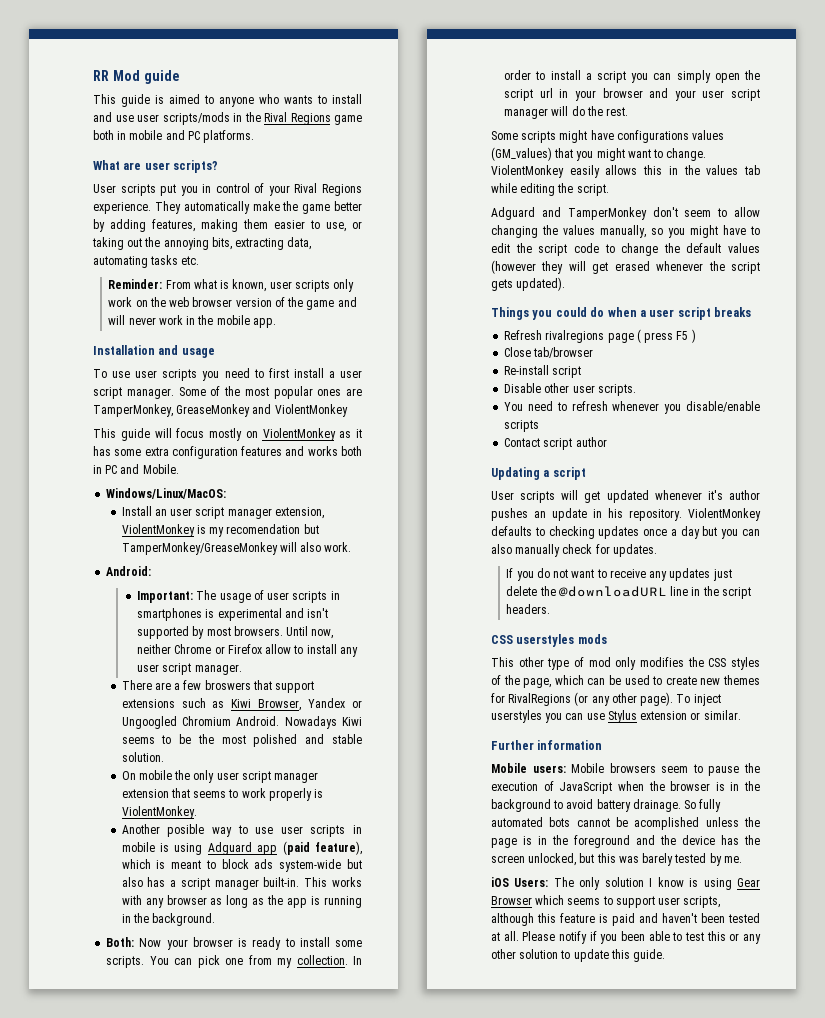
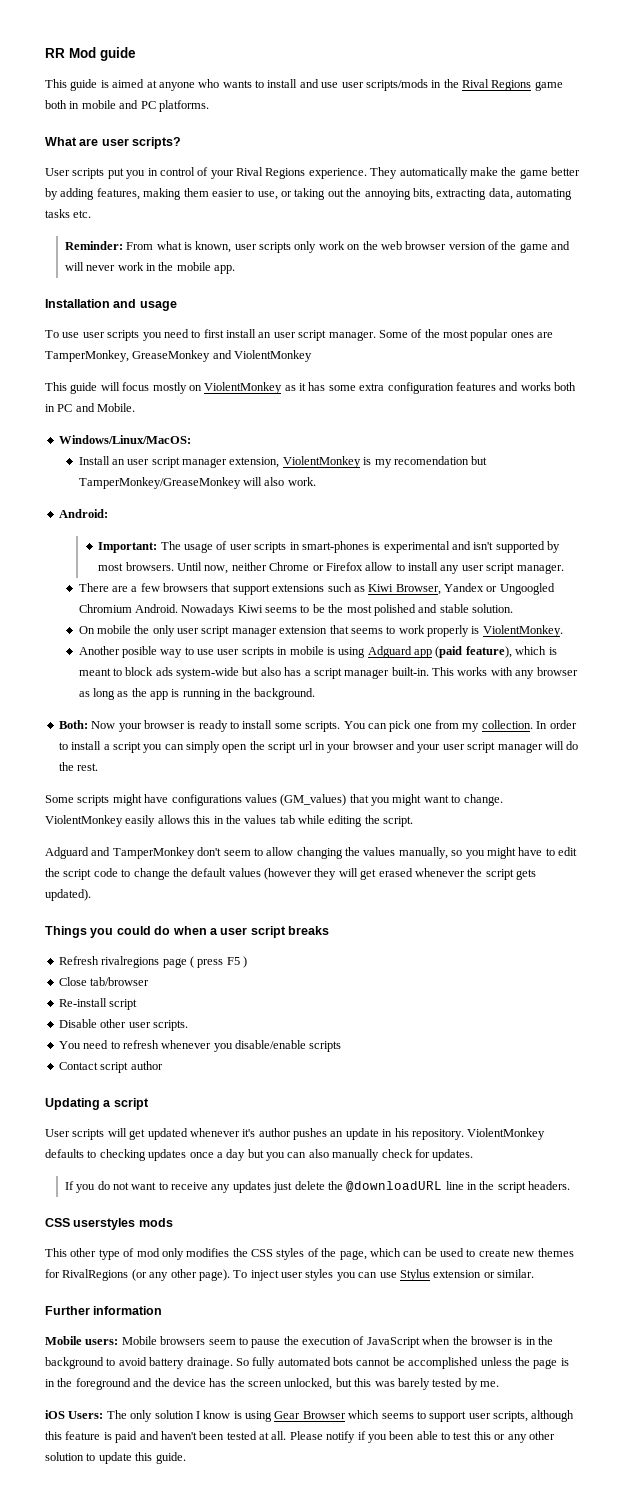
- This guide is aimed to anyone who wants to install and use user scripts/mods in the Rival Regions game both in mobile and PC platforms.
+ This guide is aimed at anyone who wants to install and use user scripts/mods in the Rival Regions game both in mobile and PC platforms.
- To use user scripts you need to first install a user script manager.
+ To use user scripts you need to first install an user script manager.
- Important: The usage of user scripts in smartphones is experimental and isn't supported by most browsers.
+ Important: The usage of user scripts in smart-phones is experimental and isn't supported by most browsers.
- There are a few broswers that support extensions such as Kiwi Browser, Yandex or Ungoogled Chromium Android.
+ There are a few browsers that support extensions such as Kiwi Browser, Yandex or Ungoogled Chromium Android.
- To inject userstyles you can use Stylus extension or similar.
+ To inject user styles you can use Stylus extension or similar.
- So fully automated bots cannot be acomplished unless the page is in the foreground and the device has the screen unlocked, but this was barely tested by me.
+ So fully automated bots cannot be accomplished unless the page is in the foreground and the device has the screen unlocked, but this was barely tested by me.

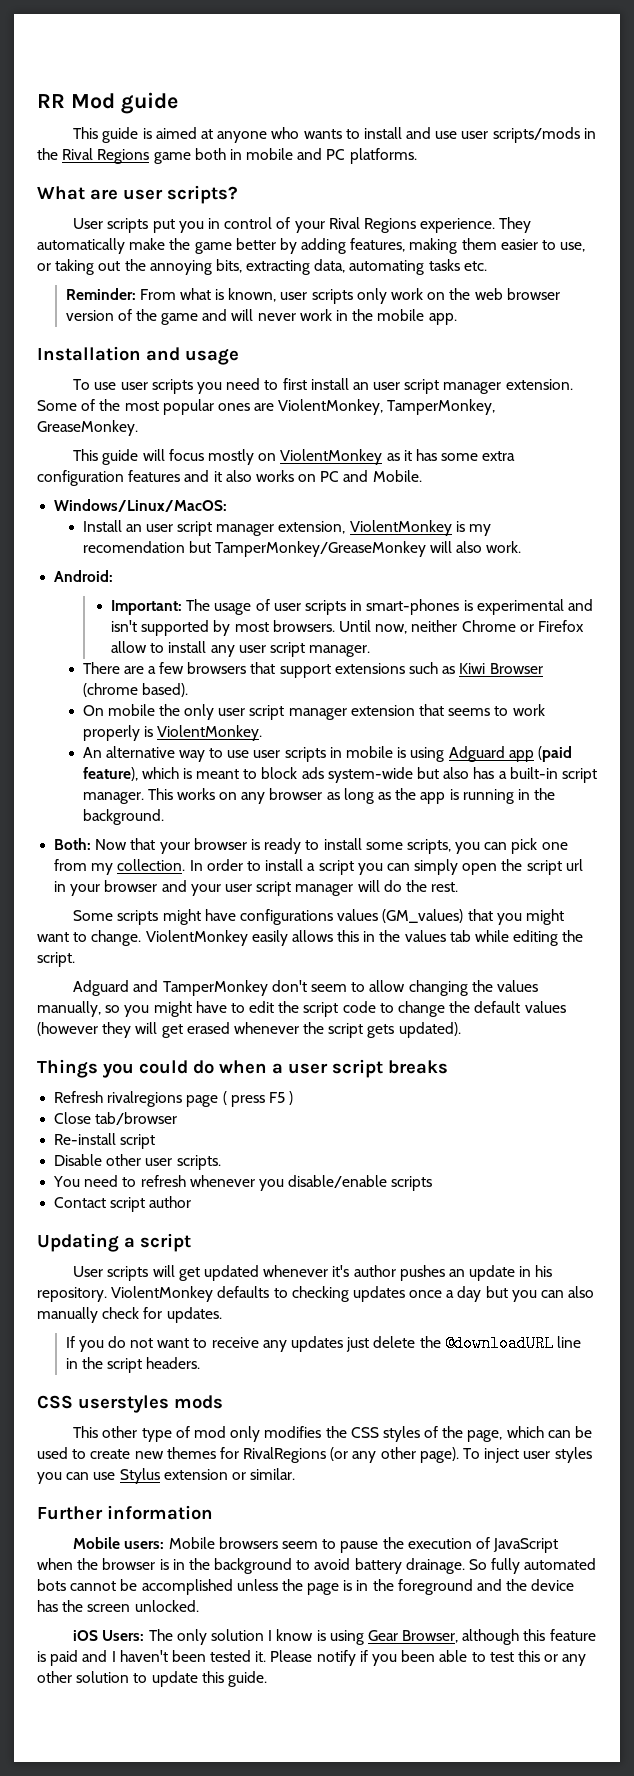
- To use user scripts you need to first install an user script manager.
+ To use user scripts you need to first install an user script manager extension.
- Some of the most popular ones are TamperMonkey, GreaseMonkey and ViolentMonkey
+ Some of the most popular ones are ViolentMonkey, TamperMonkey, GreaseMonkey.
- This guide will focus mostly on ViolentMonkey as it has some extra configuration features and works both in PC and Mobile.
+ This guide will focus mostly on ViolentMonkey as it has some extra configuration features and it also works on PC and Mobile.
- There are a few browsers that support extensions such as Kiwi Browser, Yandex or Ungoogled Chromium Android. Nowadays Kiwi seems to be the most polished and stable solution.
+ There are a few browsers that support extensions such as Kiwi Browser (chrome based).
- Another posible way to use user scripts in mobile is using Adguard app (paid feature), which is meant to block ads system-wide but also has a script manager built-in.
+ An alternative way to use user scripts in mobile is using Adguard app (paid feature), which is meant to block ads system-wide but also has a built-in script manager.
- This works with any browser as long as the app is running in the background.
+ This works on any browser as long as the app is running in the background.
- Both: Now your browser is ready to install some scripts. You can pick one from my collection.
+ Both: Now that your browser is ready to install some scripts, you can pick one from my collection.
- So fully automated bots cannot be accomplished unless the page is in the foreground and the device has the screen unlocked, but this was barely tested by me.
+ So fully automated bots cannot be accomplished unless the page is in the foreground and the device has the screen unlocked.
- iOS Users: The only solution I know is using Gear Browser which seems to support user scripts, although this feature is paid and haven't been tested at all.
+ iOS Users: The only solution I know is using Gear Browser, although this feature is paid and I haven't been tested it.

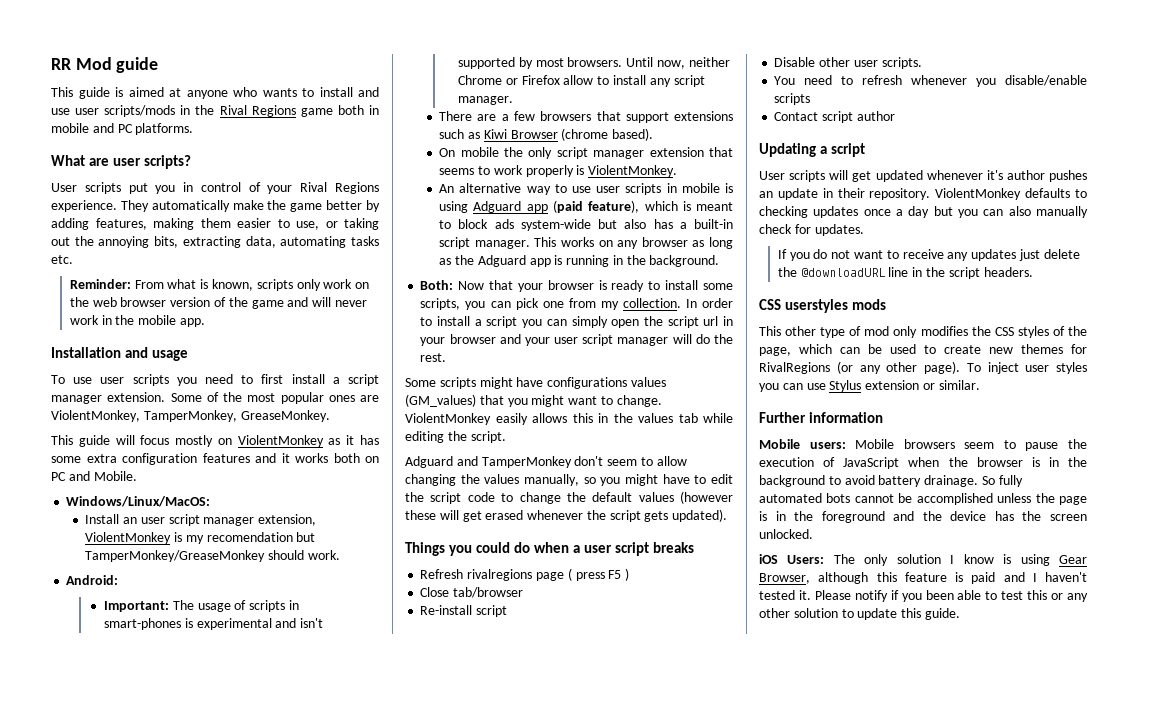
- Reminder: From what is known, user scripts only work on the web browser version of the game and will never work in the mobile app.
+ Reminder: From what is known, scripts only work on the web browser version of the game and will never work in the mobile app.
- To use user scripts you need to first install an user script manager extension.
+ To use user scripts you need to first install a script manager extension.
- This guide will focus mostly on ViolentMonkey as it has some extra configuration features and it also works on PC and Mobile.
+ This guide will focus mostly on ViolentMonkey as it has some extra configuration features and it works both on PC and Mobile.
- Install an user script manager extension, ViolentMonkey is my recomendation but TamperMonkey/GreaseMonkey will also work.
+ Install an user script manager extension, ViolentMonkey is my recomendation but TamperMonkey/GreaseMonkey should work.
- Important: The usage of user scripts in smart-phones is experimental and isn't supported by most browsers.
+ Important: The usage of scripts in smart-phones is experimental and isn't supported by most browsers.
- Until now, neither Chrome or Firefox allow to install any user script manager.
+ Until now, neither Chrome or Firefox allow to install any script manager.
- On mobile the only user script manager extension that seems to work properly is ViolentMonkey.
+ On mobile the only script manager extension that seems to work properly is ViolentMonkey.
- This works on any browser as long as the app is running in the background.
+ This works on any browser as long as the Adguard app is running in the background.
- Adguard and TamperMonkey don't seem to allow changing the values manually, so you might have to edit the script code to change the default values (however they will get erased whenever the script gets updated).
+ Adguard and TamperMonkey don't seem to allow changing the values manually, so you might have to edit the script code to change the default values (however these will get erased whenever the script gets updated).
- User scripts will get updated whenever it's author pushes an update in his repository.
+ User scripts will get updated whenever it's author pushes an update in their repository.
- iOS Users: The only solution I know is using Gear Browser, although this feature is paid and I haven't been tested it.
+ iOS Users: The only solution I know is using Gear Browser, although this feature is paid and I haven't tested it.

